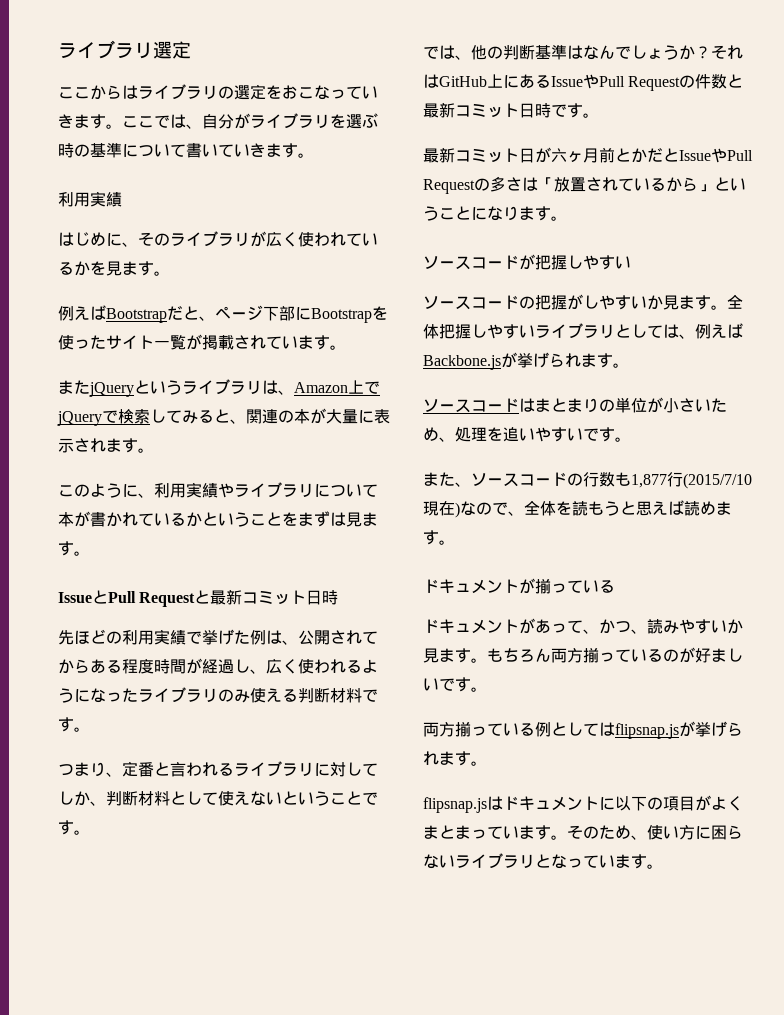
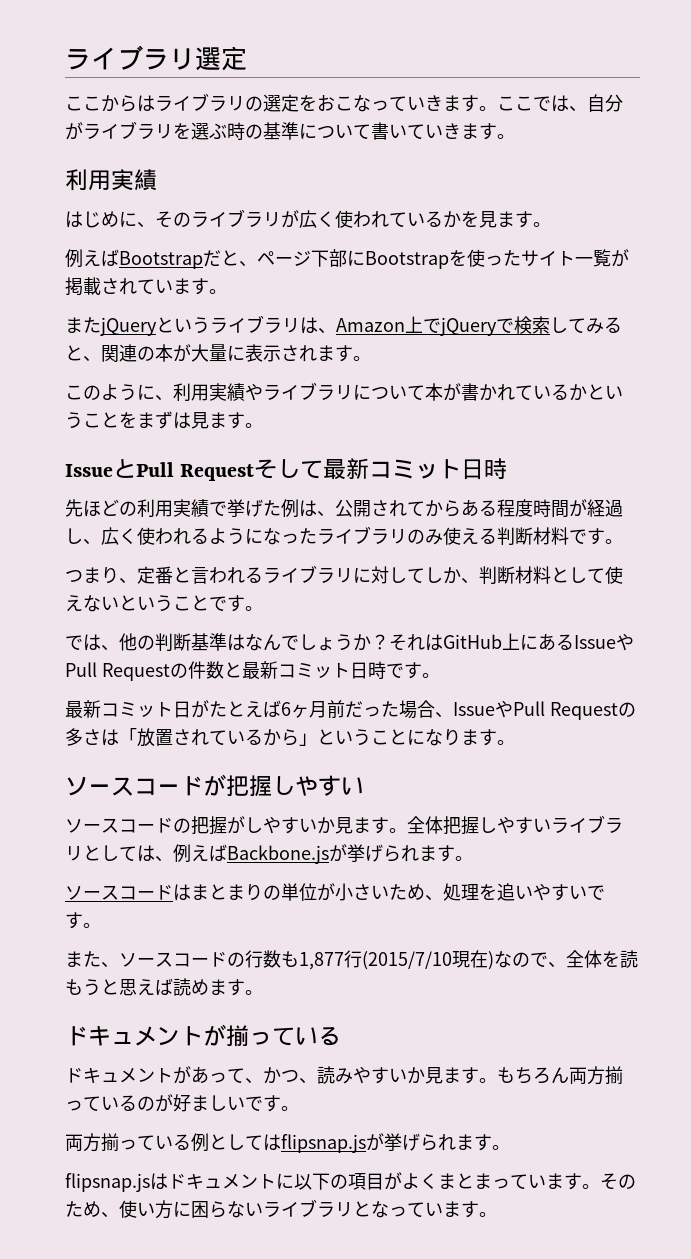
- IssueとPull Requestと最新コミット日時
+ IssueとPull Requestそして最新コミット日時
- 最新コミット日が六ヶ月前とかだとIssueやPull Requestの多さは「放置されているから」ということになります。
+ 最新コミット日がたとえば6ヶ月前だった場合、IssueやPull Requestの多さは「放置されているから」ということになります。

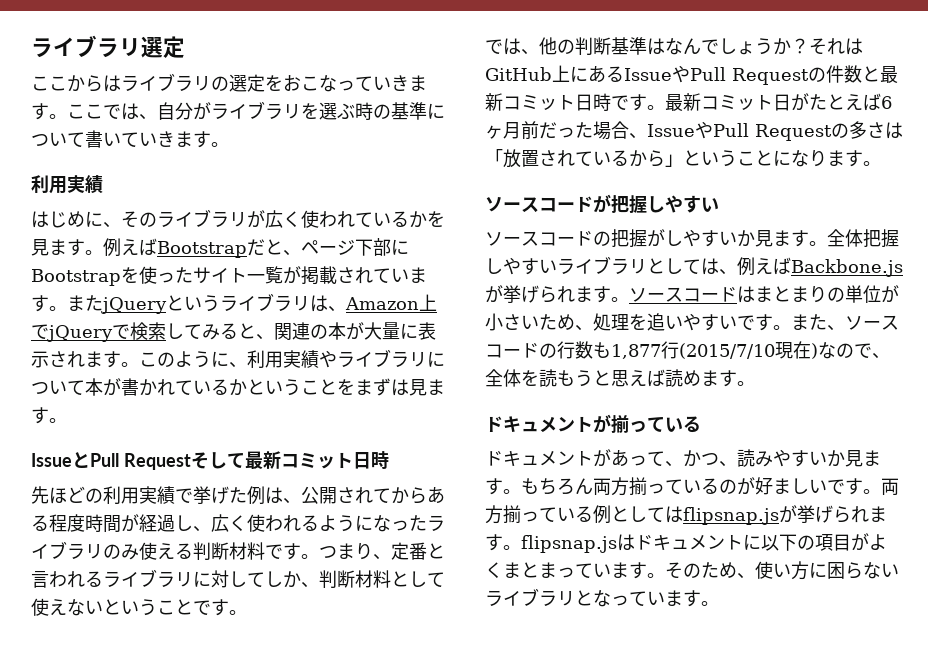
- はじめに、そのライブラリが広く使われているかを見ます。
- 例えばBootstrapだと、ページ下部にBootstrapを使ったサイト一覧が掲載されています。
- またjQueryというライブラリは、Amazon上でjQueryで検索してみると、関連の本が大量に表示されます。
- このように、利用実績やライブラリについて本が書かれているかということをまずは見ます。
+ はじめに、そのライブラリが広く使われているかを見ます。例えばBootstrapだと、ページ下部にBootstrapを使ったサイト一覧が掲載されています。またjQueryというライブラリは、Amazon上でjQueryで検索してみると、関連の本が大量に表示されます。このように、利用実績やライブラリについて本が書かれているかということをまずは見ます。
- 先ほどの利用実績で挙げた例は、公開されてからある程度時間が経過し、広く使われるようになったライブラリのみ使える判断材料です。
- つまり、定番と言われるライブラリに対してしか、判断材料として使えないということです。
+ 先ほどの利用実績で挙げた例は、公開されてからある程度時間が経過し、広く使われるようになったライブラリのみ使える判断材料です。つまり、定番と言われるライブラリに対してしか、判断材料として使えないということです。
- それはGitHub上にあるIssueやPull Requestの件数と最新コミット日時です。
- 最新コミット日がたとえば6ヶ月前だった場合、IssueやPull Requestの多さは「放置されているから」ということになります。
+ それはGitHub上にあるIssueやPull Requestの件数と最新コミット日時です。最新コミット日がたとえば6ヶ月前だった場合、IssueやPull Requestの多さは「放置されているから」ということになります。
- 全体把握しやすいライブラリとしては、例えばBackbone.jsが挙げられます。
- ソースコードはまとまりの単位が小さいため、処理を追いやすいです。
- また、ソースコードの行数も1,877行(2015/7/10現在)なので、全体を読もうと思えば読めます。
+ 全体把握しやすいライブラリとしては、例えばBackbone.jsが挙げられます。ソースコードはまとまりの単位が小さいため、処理を追いやすいです。また、ソースコードの行数も1,877行(2015/7/10現在)なので、全体を読もうと思えば読めます。
- もちろん両方揃っているのが好ましいです。
- 両方揃っている例としてはflipsnap.jsが挙げられます。
- flipsnap.jsはドキュメントに以下の項目がよくまとまっています。
+ もちろん両方揃っているのが好ましいです。両方揃っている例としてはflipsnap.jsが挙げられます。flipsnap.jsはドキュメントに以下の項目がよくまとまっています。

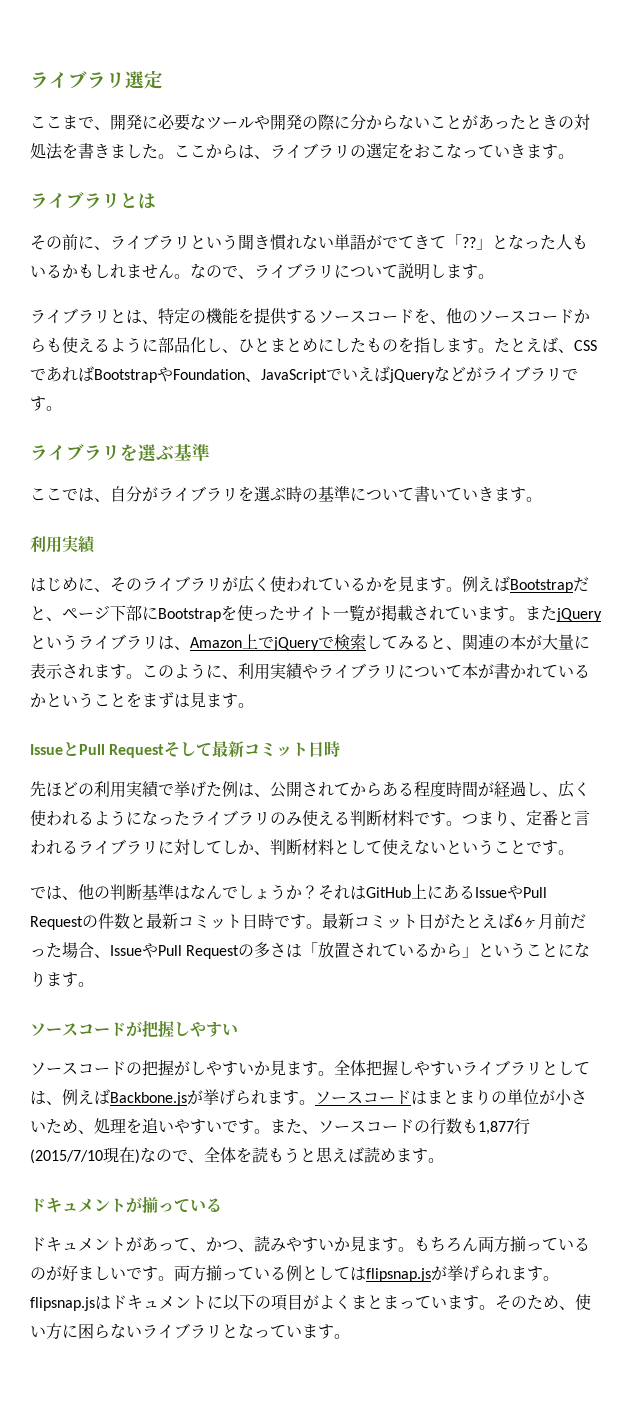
- ここからはライブラリの選定をおこなっていきます。ここでは、自分がライブラリを選ぶ時の基準について書いていきます。
+ ここまで、開発に必要なツールや開発の際に分からないことがあったときの対処法を書きました。ここからは、ライブラリの選定をおこなっていきます。
+ ライブラリとは
+ その前に、ライブラリという聞き慣れない単語がでてきて「??」となった人もいるかもしれません。なので、ライブラリについて説明します。
+ ライブラリとは、特定の機能を提供するソースコードを、他のソースコードからも使えるように部品化し、ひとまとめにしたものを指します。たとえば、CSSであればBootstrapやFoundation、JavaScriptでいえばjQueryなどがライブラリです。
+ ライブラリを選ぶ基準
+ ここでは、自分がライブラリを選ぶ時の基準について書いていきます。

